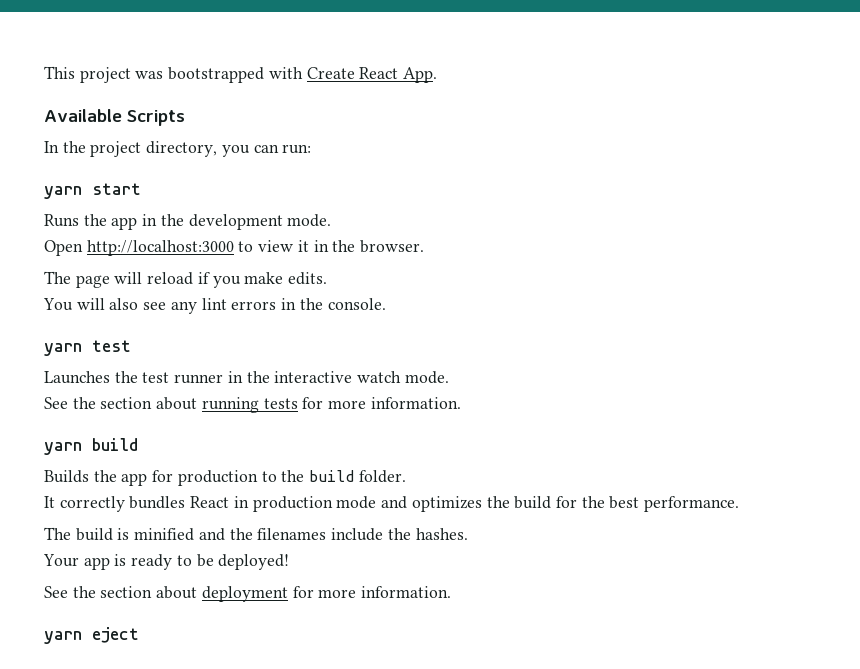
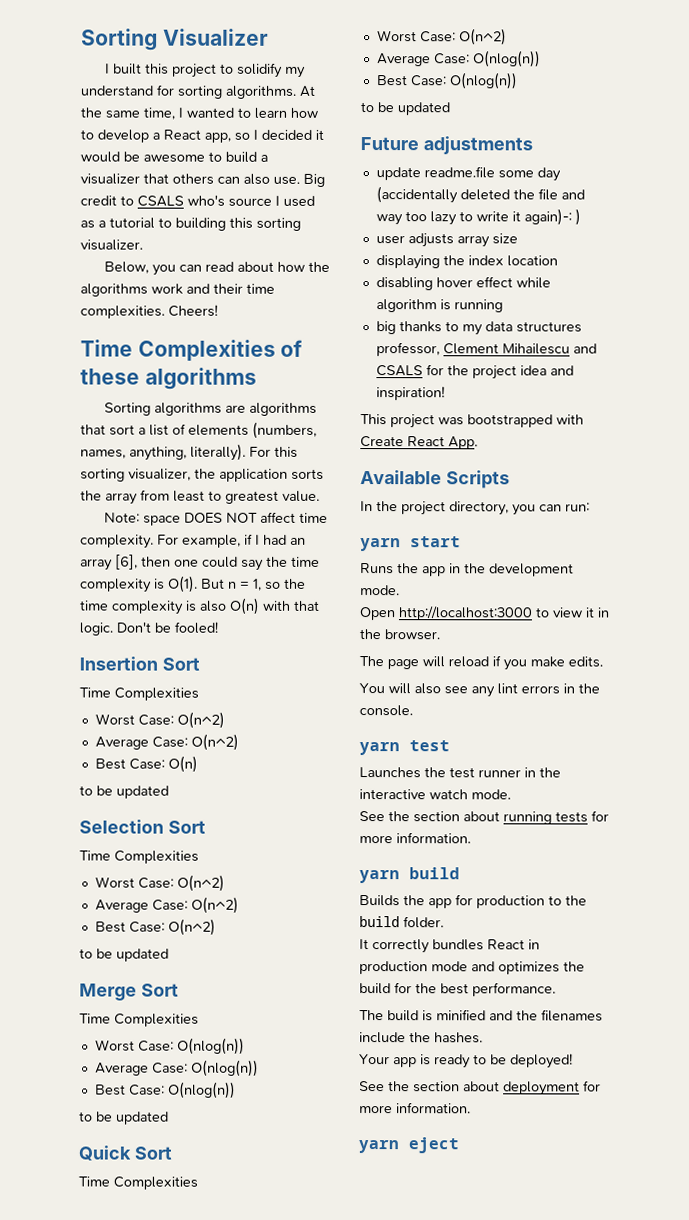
+ Sorting Visualizer
+ I built this project to solidify my understand for sorting algorithms. At the same time, I wanted to learn how to develop a React app, so I decided it would be awesome to build a visualizer that others can also use. Big credit to CSALS who's source I used as a tutorial to building this sorting visualizer.
+ Below, you can read about how the algorithms work and their time complexities. Cheers!
+ Time Complexities of these algorithms
+ Sorting algorithms are algorithms that sort a list of elements (numbers, names, anything, literally). For this sorting visualizer, the application sorts the array from least to greatest value.
+ Note: space DOES NOT affect time complexity. For example, if I had an array [6], then one could say the time complexity is O(1). But n = 1, so the time complexity is also O(n) with that logic. Don't be fooled!
+ Insertion Sort
+ Time Complexities
+ Worst Case: O(n^2)
+ Average Case: O(n^2)
+ Best Case: O(n)
+ to be updated
+ Selection Sort
+ Time Complexities
+ Worst Case: O(n^2)
+ Average Case: O(n^2)
+ Best Case: O(n^2)
+ to be updated
+ Merge Sort
+ Time Complexities
+ Worst Case: O(nlog(n))
+ Average Case: O(nlog(n))
+ Best Case: O(nlog(n))
+ to be updated
+ Quick Sort
+ Time Complexities
+ Worst Case: O(n^2)
+ Average Case: O(nlog(n))
+ Best Case: O(nlog(n))
+ to be updated
+ Future adjustments
+ update readme.file some day (accidentally deleted the file and way too lazy to write it again)-: )
+ user adjusts array size
+ displaying the index location
+ disabling hover effect while algorithm is running
+ big thanks to my data structures professor, Clement Mihailescu and CSALS for the project idea and inspiration!

